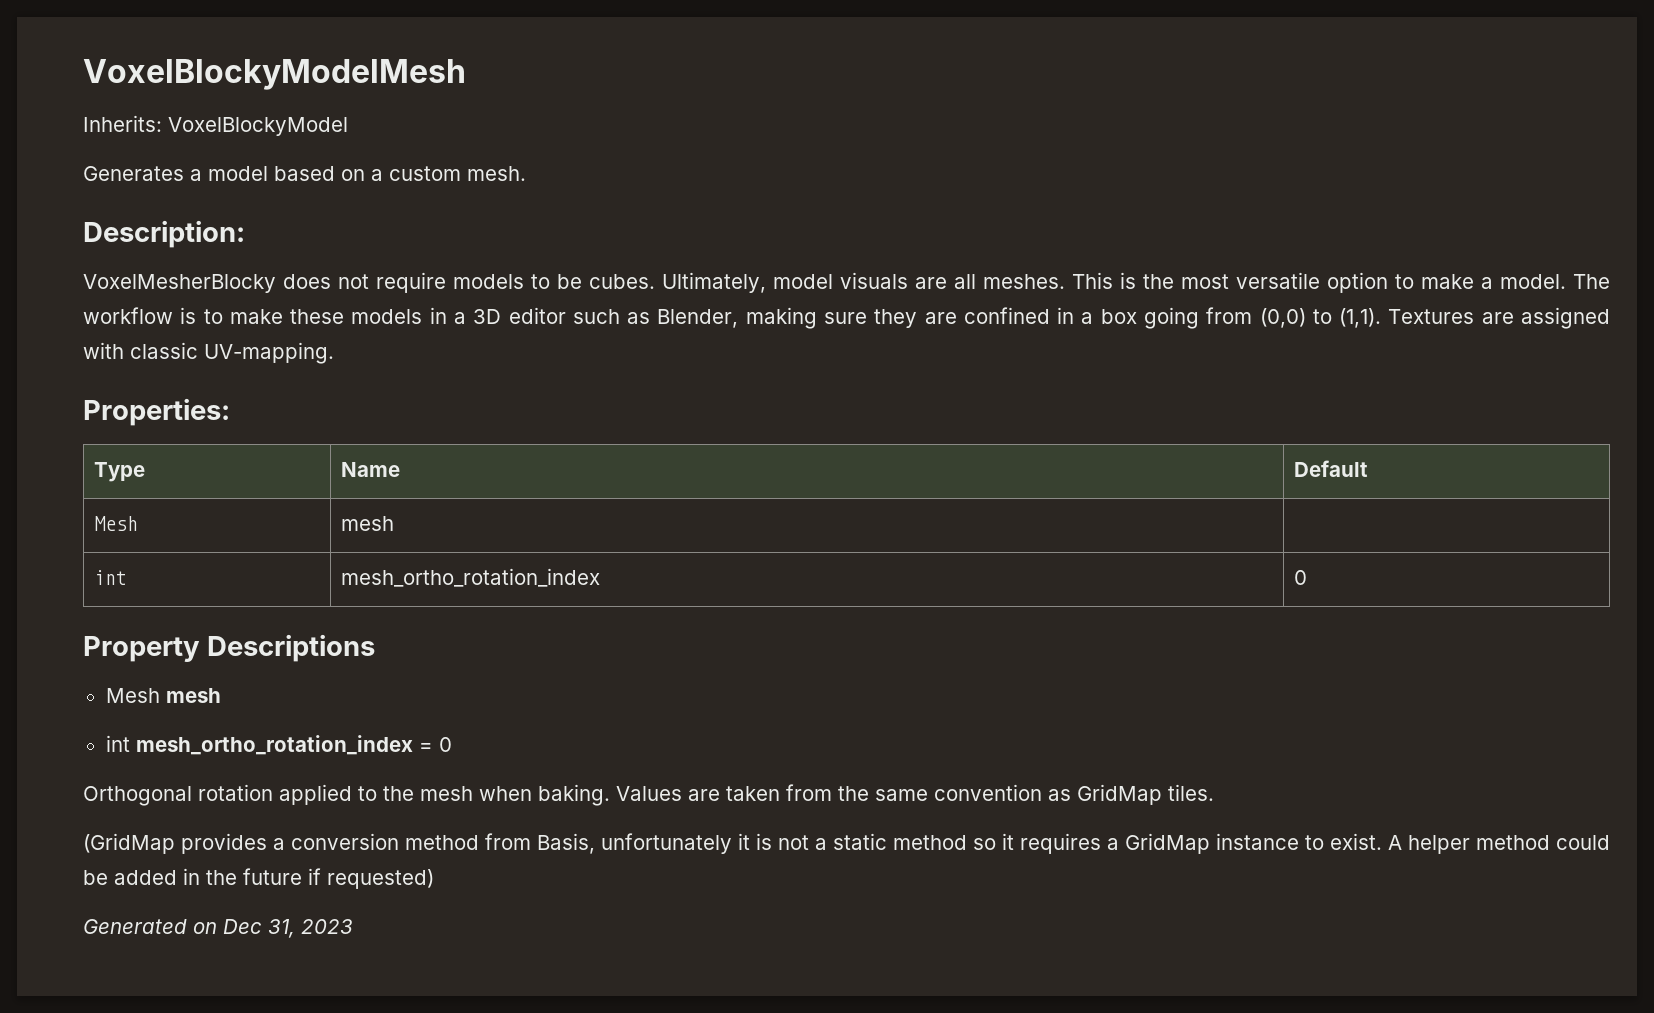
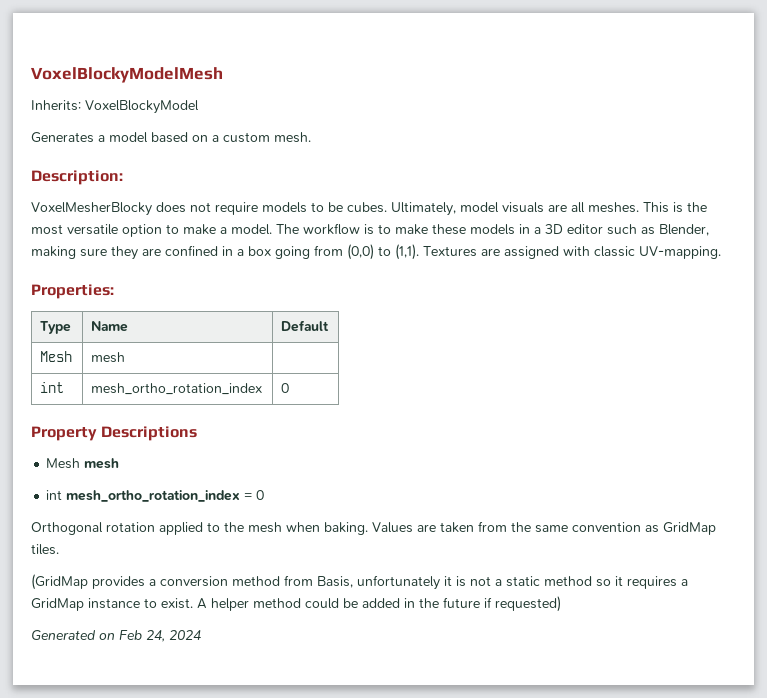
- Generated on Dec 31, 2023
+ Generated on Feb 24, 2024

